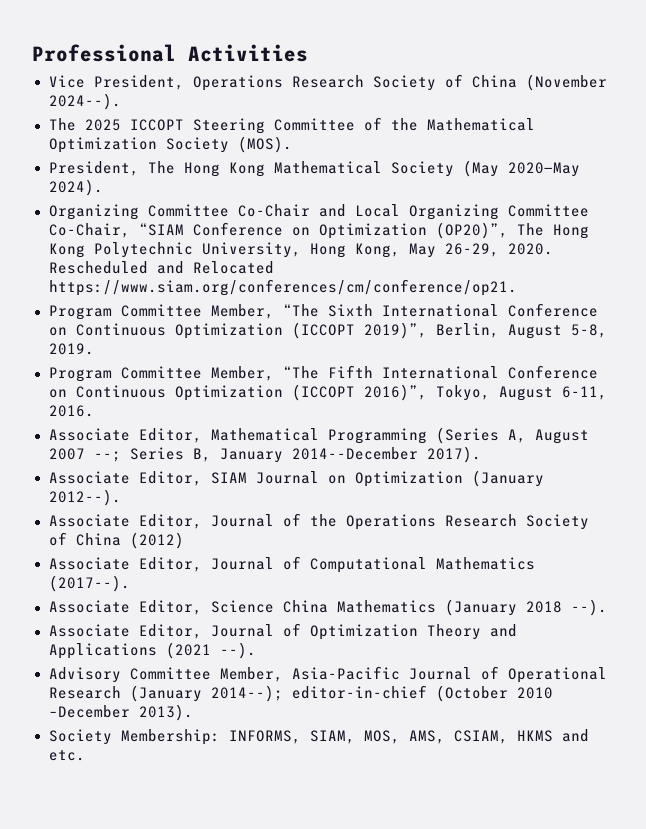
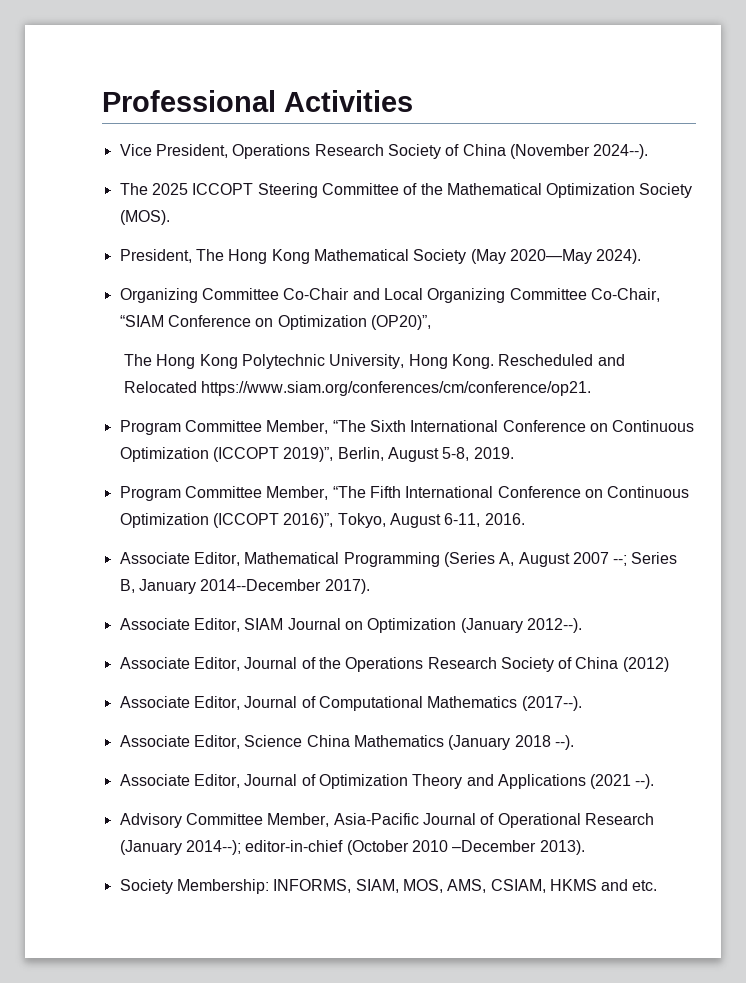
- Organizing Committee Co-Chair and Local Organizing Committee Co-Chair, “SIAM Conference on Optimization (OP20)”, The Hong Kong Polytechnic University, Hong Kong, May 26-29, 2020.
+ Organizing Committee Co-Chair and Local Organizing Committee Co-Chair, “SIAM Conference on Optimization (OP20)”,
+ The Hong Kong Polytechnic University, Hong Kong.

